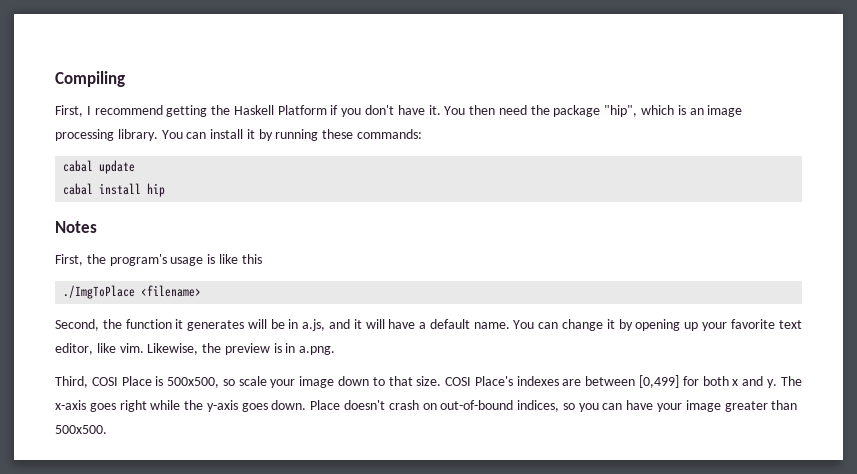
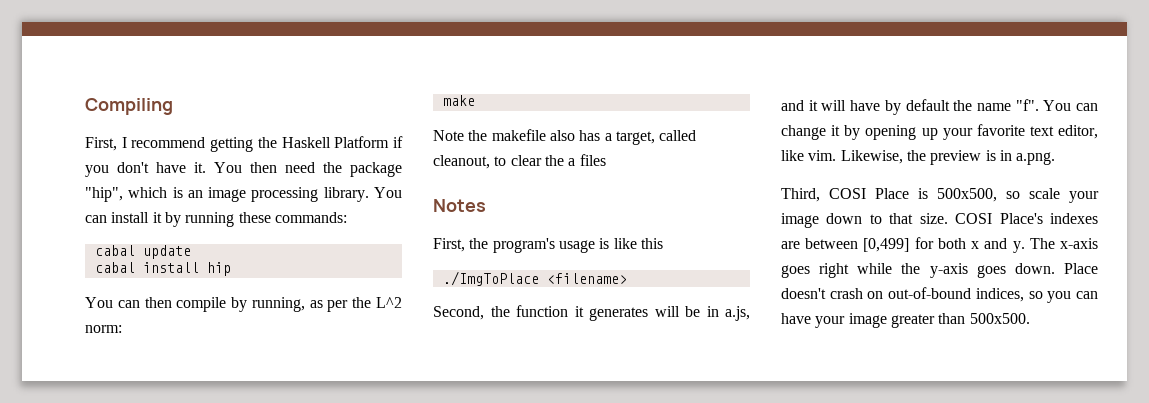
+ You can then compile by running, as per the L^2 norm:
+ make
+ Note the makefile also has a target, called cleanout, to clear the a files
- Second, the function it generates will be in a.js, and it will have a default name.
+ Second, the function it generates will be in a.js, and it will have by default the name "f".

